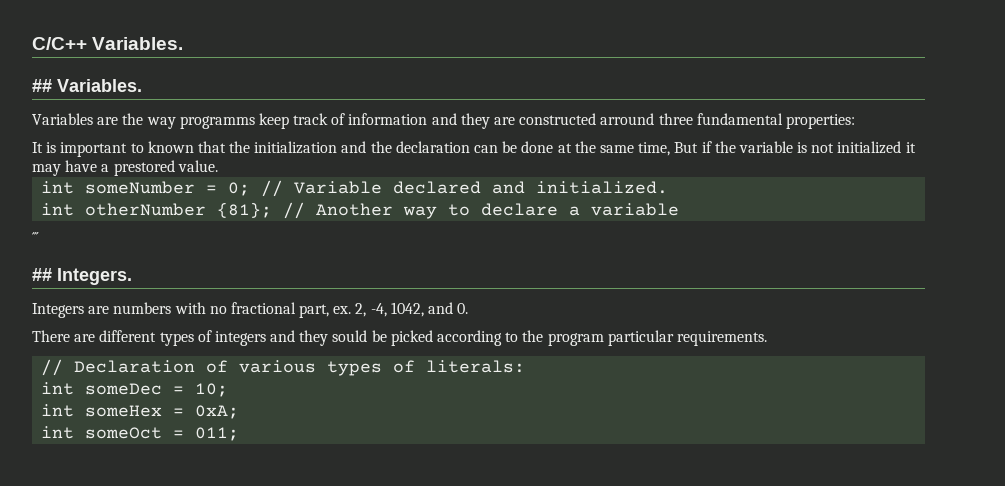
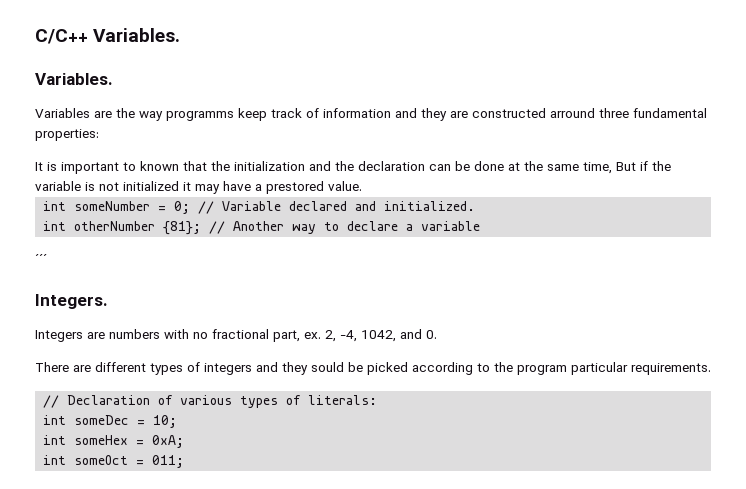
  C/C++ Variables.
- ## Variables.
+ Variables.
- ## Integers.
+ Integers.

